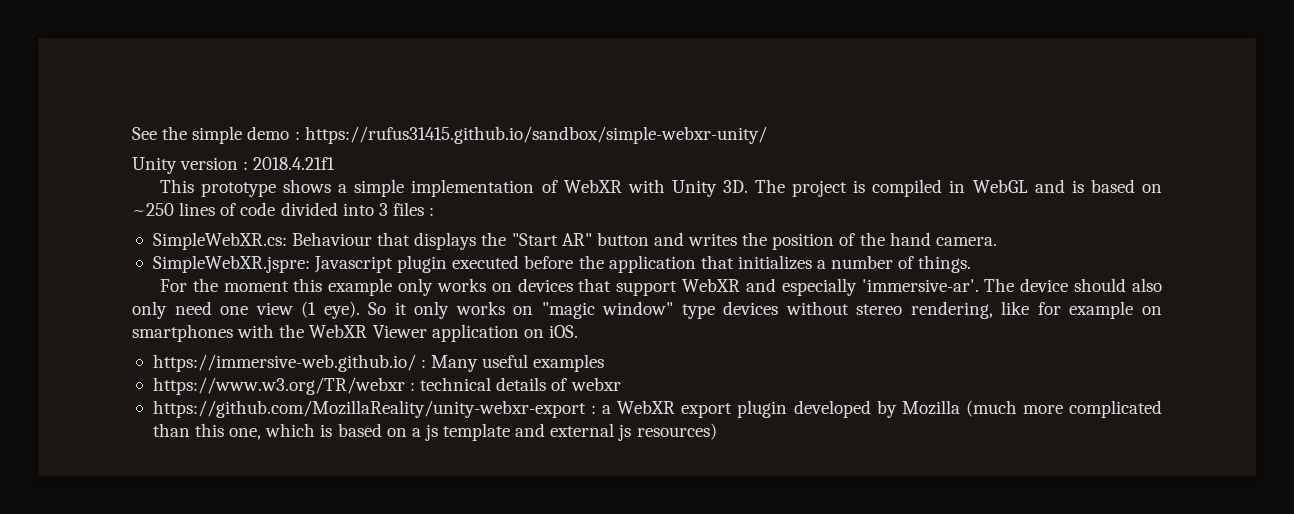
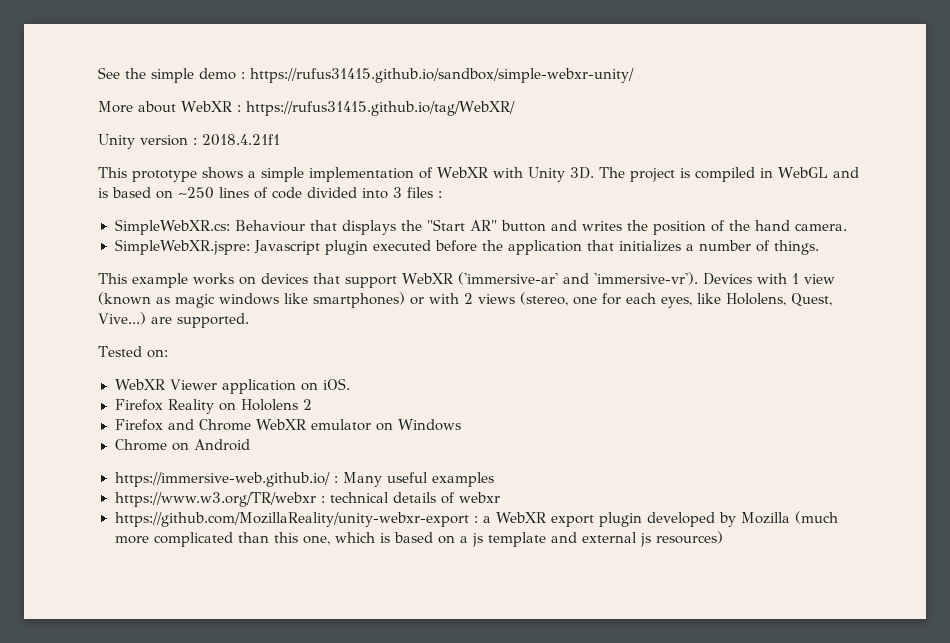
+ More about WebXR : https://rufus31415.github.io/tag/WebXR/
- For the moment this example only works on devices that support WebXR and especially 'immersive-ar'. The device should also only need one view (1 eye). So it only works on "magic window" type devices without stereo rendering, like for example on smartphones with the WebXR Viewer application on iOS.
+ This example works on devices that support WebXR ('immersive-ar' and 'immersive-vr'). Devices with 1 view (known as magic windows like smartphones) or with 2 views (stereo, one for each eyes, like Hololens, Quest, Vive...) are supported.
+ Tested on:
+ WebXR Viewer application on iOS.
+ Firefox Reality on Hololens 2
+ Firefox and Chrome WebXR emulator on Windows
+ Chrome on Android

